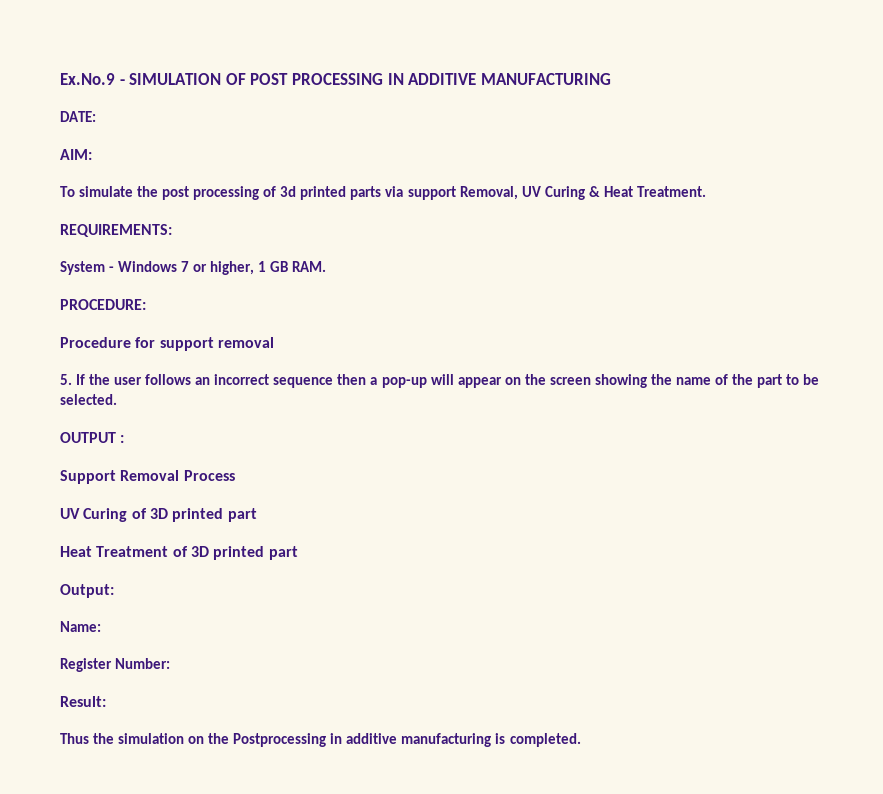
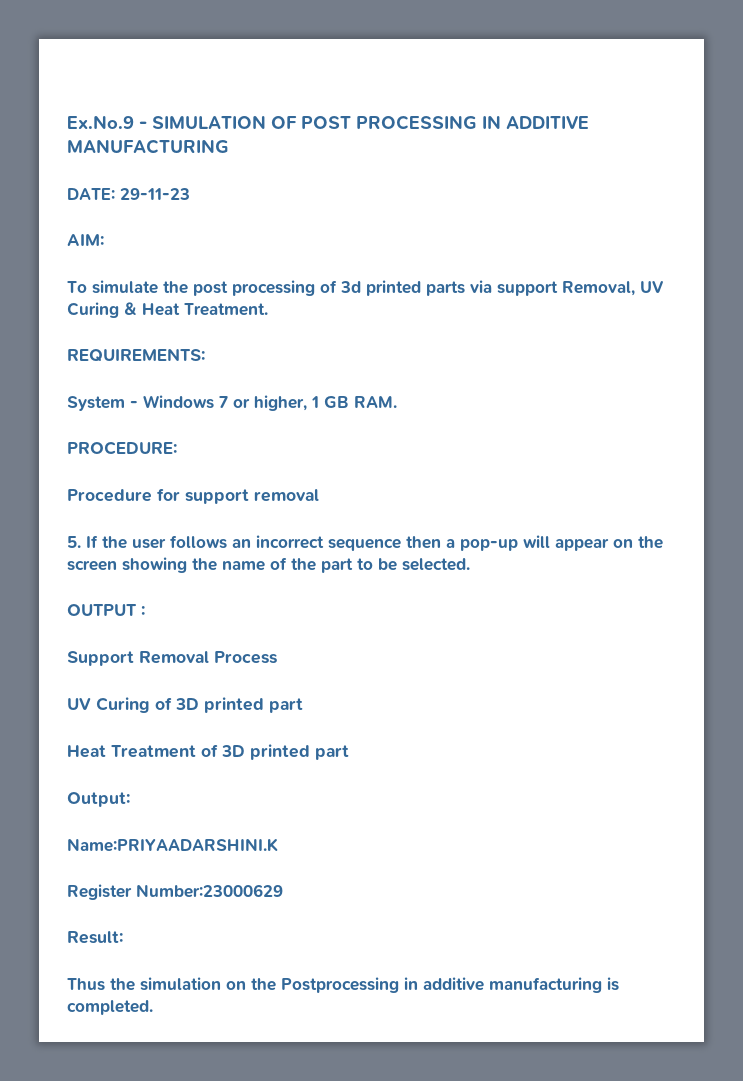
- DATE:
+ DATE: 29-11-23
- Name:
+ Name:PRIYAADARSHINI.K
- Register Number:
+ Register Number:23000629

